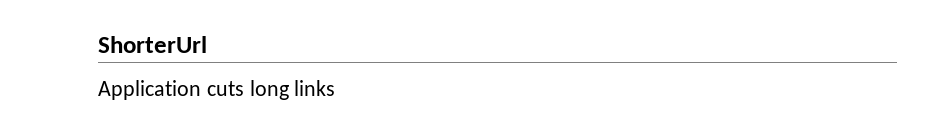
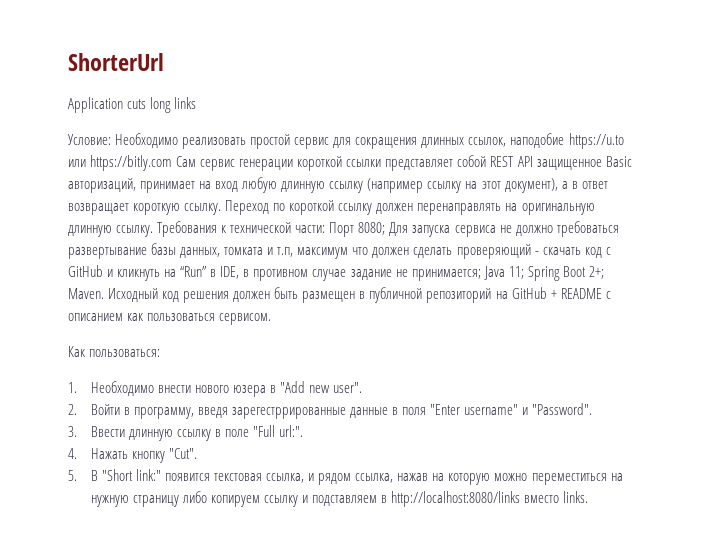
+ Условие: Необходимо реализовать простой сервис для сокращения длинных ссылок, наподобие https://u.to или https://bitly.com Сам сервис генерации короткой ссылки представляет собой REST API защищенное Basic авторизаций, принимает на вход любую длинную ссылку (например ссылку на этот документ), а в ответ возвращает короткую ссылку. Переход по короткой ссылку должен перенаправлять на оригинальную длинную ссылку. Требования к технической части: Порт 8080; Для запуска сервиса не должно требоваться развертывание базы данных, томката и т.п, максимум что должен сделать проверяющий - скачать код с GitHub и кликнуть на “Run” в IDE, в противном случае задание не принимается; Java 11; Spring Boot 2+; Maven. Исходный код решения должен быть размещен в публичной репозиторий на GitHub + README с описанием как пользоваться сервисом.
+ Как пользоваться:
+ 1. Необходимо внести нового юзера в "Add new user".
+ 2. Войти в программу, введя зарегестррированные данные в поля "Enter username" и "Password".
+ 3. Ввести длинную ссылку в поле "Full url:".
+ 4. Нажать кнопку "Cut".
+ 5. В "Short link:" появится текстовая ссылка, и рядом ссылка, нажав на которую можно переместиться на нужную страницу либо копируем ссылку и подставляем в http://localhost:8080/links вместо links.

